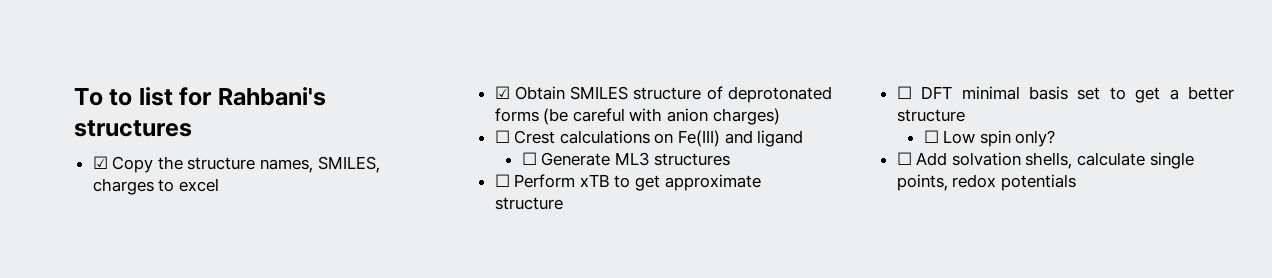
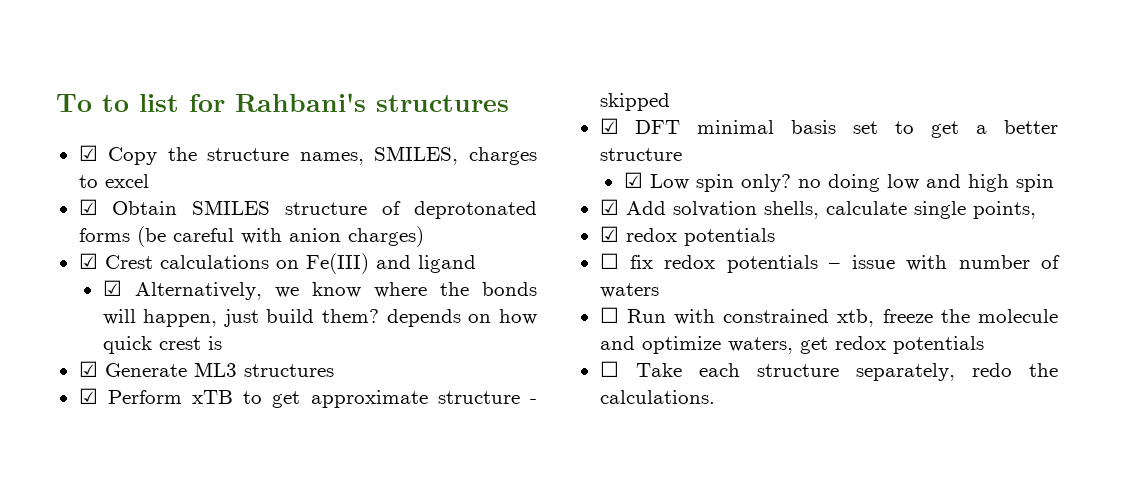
- ☐ Crest calculations on Fe(III) and ligand
+ ☑ Crest calculations on Fe(III) and ligand
- ☐ Generate ML3 structures
+ ☑ Alternatively, we know where the bonds will happen, just build them? depends on how quick crest is
+ ☑ Generate ML3 structures
- ☐ Perform xTB to get approximate structure
- ☐ DFT minimal basis set to get a better structure
+ ☑ Perform xTB to get approximate structure - skipped
+ ☑ DFT minimal basis set to get a better structure
- ☐ Low spin only?
- ☐ Add solvation shells, calculate single points, redox potentials
+ ☑ Low spin only? no doing low and high spin
+ ☑ Add solvation shells, calculate single points,
+ ☑ redox potentials
+ ☐ fix redox potentials – issue with number of waters
+ ☐ Run with constrained xtb, freeze the molecule and optimize waters, get redox potentials
+ ☐ Take each structure separately, redo the calculations.

